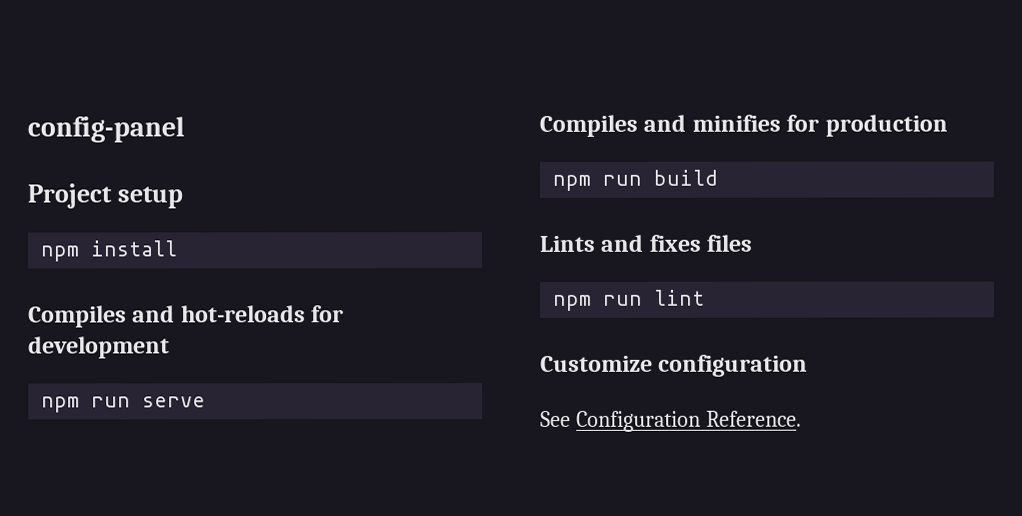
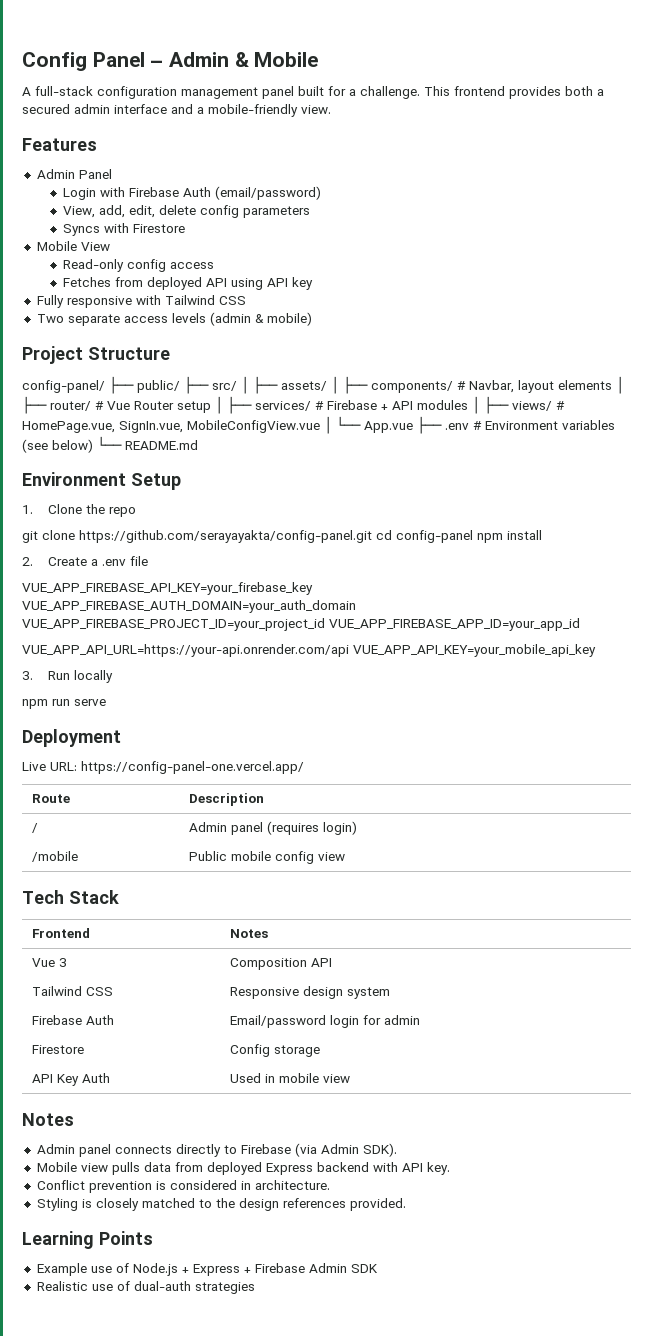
- config-panel
- Project setup
- npm install
- Compiles and hot-reloads for development
+ Config Panel – Admin & Mobile
+ A full-stack configuration management panel built for a challenge. This frontend provides both a secured admin interface and a mobile-friendly view.
+ Features
+ Admin Panel
+ Login with Firebase Auth (email/password)
+ View, add, edit, delete config parameters
+ Syncs with Firestore
+ Mobile View
+ Read-only config access
+ Fetches from deployed API using API key
+ Fully responsive with Tailwind CSS
+ Two separate access levels (admin & mobile)
+ Project Structure
+ config-panel/ ├── public/ ├── src/ │ ├── assets/ │ ├── components/ # Navbar, layout elements │ ├── router/ # Vue Router setup │ ├── services/ # Firebase + API modules │ ├── views/ # HomePage.vue, SignIn.vue, MobileConfigView.vue │ └── App.vue ├── .env # Environment variables (see below) └── README.md
+ Environment Setup
+ 1. Clone the repo
+ git clone https://github.com/serayayakta/config-panel.git cd config-panel npm install
+ 2. Create a .env file
+ VUE_APP_FIREBASE_API_KEY=your_firebase_key VUE_APP_FIREBASE_AUTH_DOMAIN=your_auth_domain VUE_APP_FIREBASE_PROJECT_ID=your_project_id VUE_APP_FIREBASE_APP_ID=your_app_id
+ VUE_APP_API_URL=https://your-api.onrender.com/api VUE_APP_API_KEY=your_mobile_api_key
+ 3. Run locally
  npm run serve
- Compiles and minifies for production
- npm run build
- Lints and fixes files
- npm run lint
- Customize configuration
- See Configuration Reference.
+ Deployment
+ Live URL: https://config-panel-one.vercel.app/
+ Route | Description
+ / | Admin panel (requires login)
+ /mobile | Public mobile config view
+ Tech Stack
+ Frontend | Notes
+ Vue 3 | Composition API
+ Tailwind CSS | Responsive design system
+ Firebase Auth | Email/password login for admin
+ Firestore | Config storage
+ API Key Auth | Used in mobile view
+ Notes
+ Admin panel connects directly to Firebase (via Admin SDK).
+ Mobile view pulls data from deployed Express backend with API key.
+ Conflict prevention is considered in architecture.
+ Styling is closely matched to the design references provided.
+ Learning Points
+ Example use of Node.js + Express + Firebase Admin SDK
+ Realistic use of dual-auth strategies

